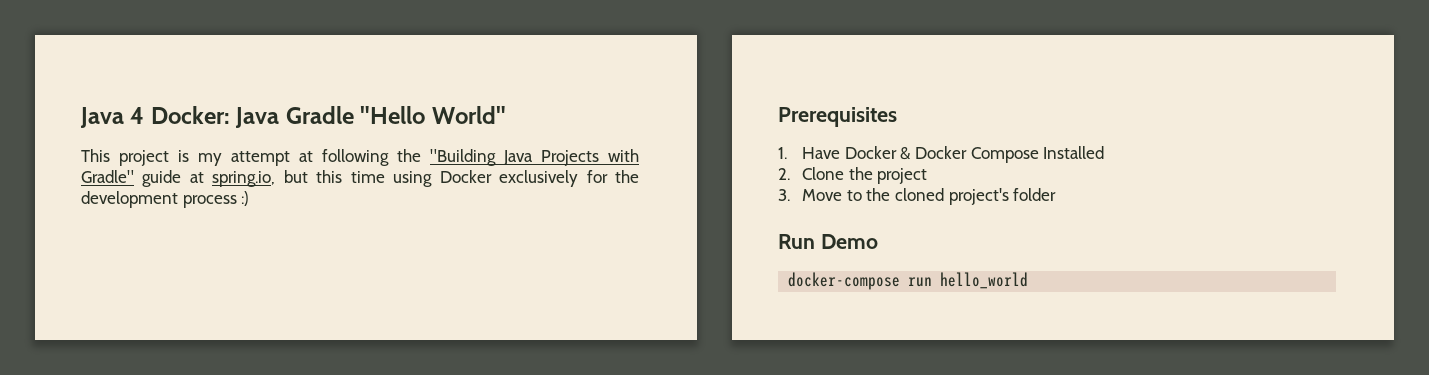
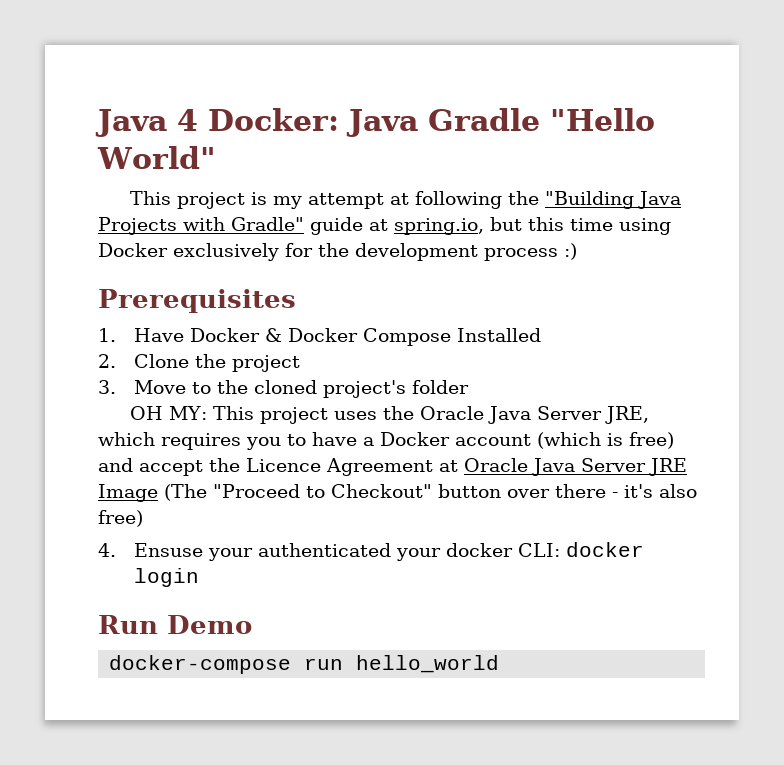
+ OH MY: This project uses the Oracle Java Server JRE, which requires you to have a Docker account (which is free) and accept the Licence Agreement at Oracle Java Server JRE Image (The "Proceed to Checkout" button over there - it's also free)
+ 4. Ensuse your authenticated your docker CLI: docker login

